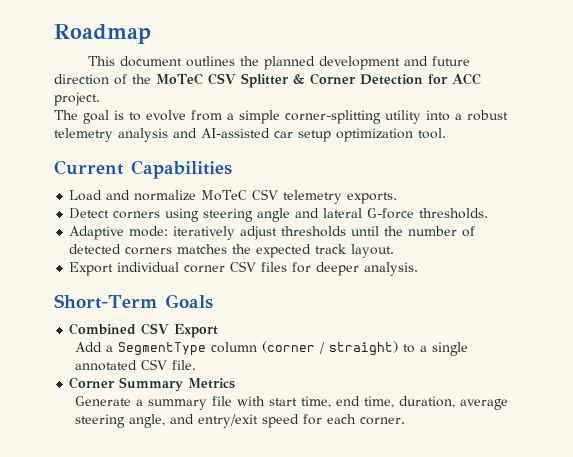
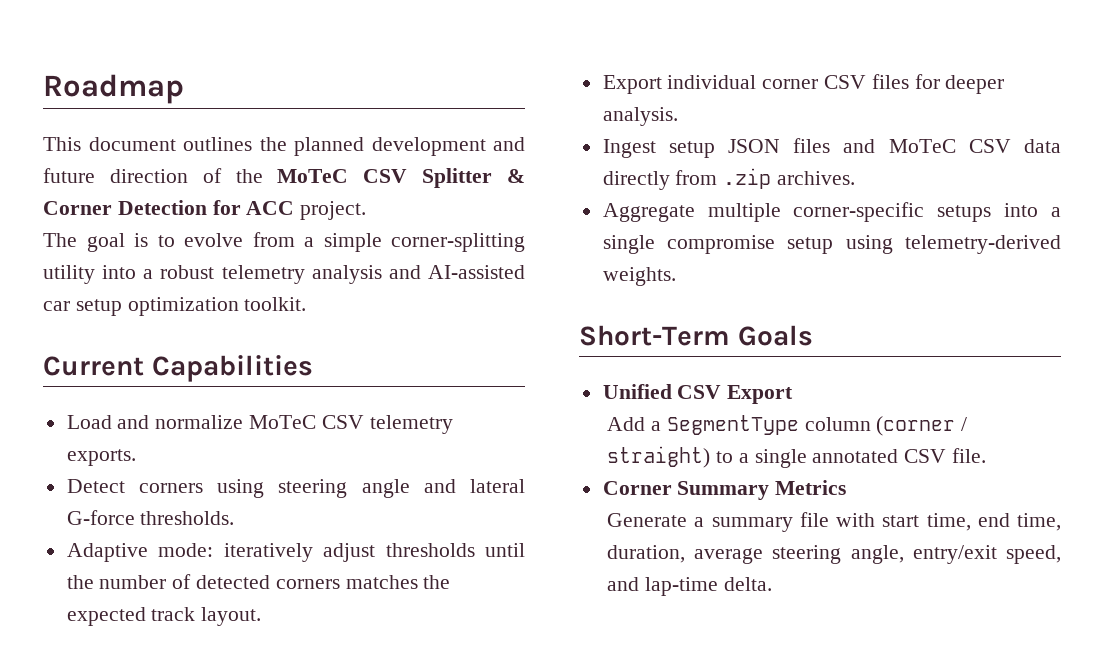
- The goal is to evolve from a simple corner-splitting utility into a robust telemetry analysis and AI-assisted car setup optimization tool.
+ The goal is to evolve from a simple corner-splitting utility into a robust telemetry analysis and AI-assisted car setup optimization toolkit.
+ Ingest setup JSON files and MoTeC CSV data directly from .zip archives.
+ Aggregate multiple corner-specific setups into a single compromise setup using telemetry-derived weights.
- Combined CSV Export
+ Unified CSV Export
- Generate a summary file with start time, end time, duration, average steering angle, and entry/exit speed for each corner.
+ Generate a summary file with start time, end time, duration, average steering angle, entry/exit speed, and lap-time delta.

